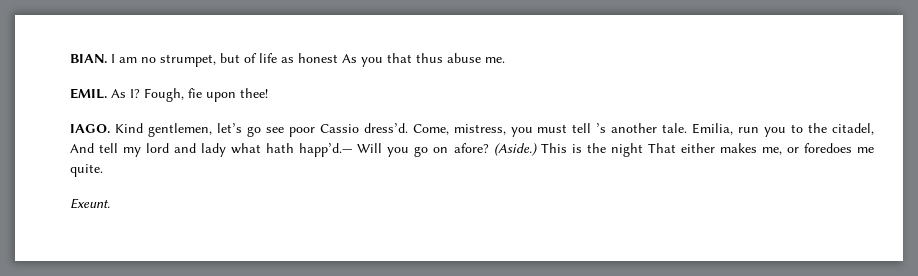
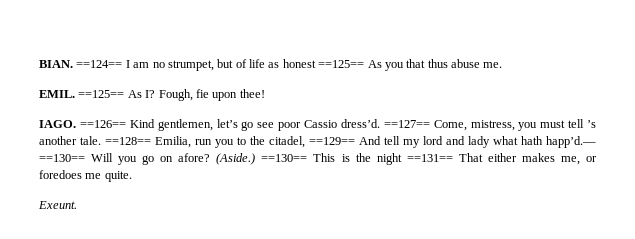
- I am no strumpet, but of life as honest As you that thus abuse me.
+ ==124== I am no strumpet, but of life as honest ==125== As you that thus abuse me.
- As I?
+ ==125== As I?
- Kind gentlemen, let’s go see poor Cassio dress’d.
+ ==126== Kind gentlemen, let’s go see poor Cassio dress’d.
- Come, mistress, you must tell ’s another tale.
+ ==127== Come, mistress, you must tell ’s another tale.
- Emilia, run you to the citadel, And tell my lord and lady what hath happ’d.— Will you go on afore?
+ ==128== Emilia, run you to the citadel, ==129== And tell my lord and lady what hath happ’d.— ==130== Will you go on afore?
- This is the night That either makes me, or foredoes me quite.
+ ==130== This is the night ==131== That either makes me, or foredoes me quite.

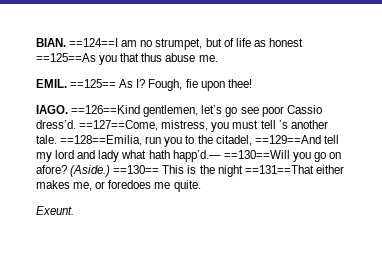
- ==124== I am no strumpet, but of life as honest ==125== As you that thus abuse me.
+ ==124==I am no strumpet, but of life as honest ==125==As you that thus abuse me.
- ==126== Kind gentlemen, let’s go see poor Cassio dress’d.
+ ==126==Kind gentlemen, let’s go see poor Cassio dress’d.
- ==127== Come, mistress, you must tell ’s another tale.
+ ==127==Come, mistress, you must tell ’s another tale.
- ==128== Emilia, run you to the citadel, ==129== And tell my lord and lady what hath happ’d.— ==130== Will you go on afore?
+ ==128==Emilia, run you to the citadel, ==129==And tell my lord and lady what hath happ’d.— ==130==Will you go on afore?
- ==130== This is the night ==131== That either makes me, or foredoes me quite.
+ ==130== This is the night ==131==That either makes me, or foredoes me quite.

